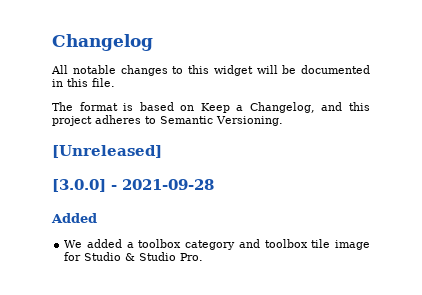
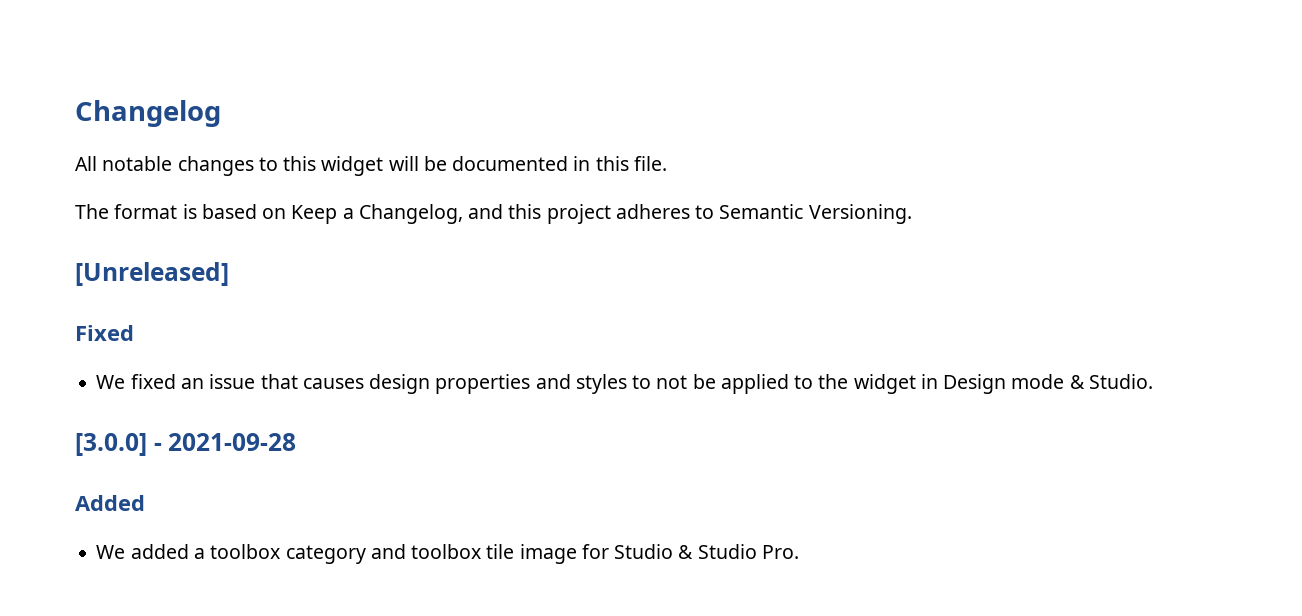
+ Fixed
+ We fixed an issue that causes design properties and styles to not be applied to the widget in Design mode & Studio.

